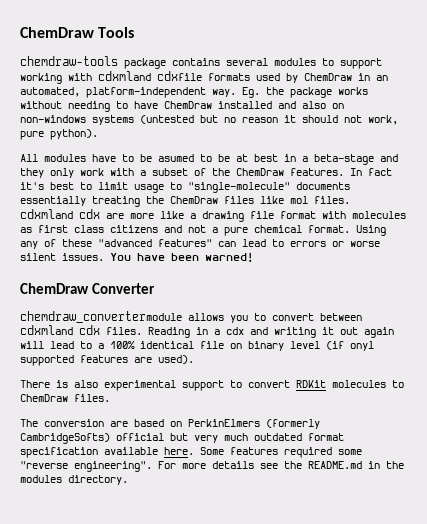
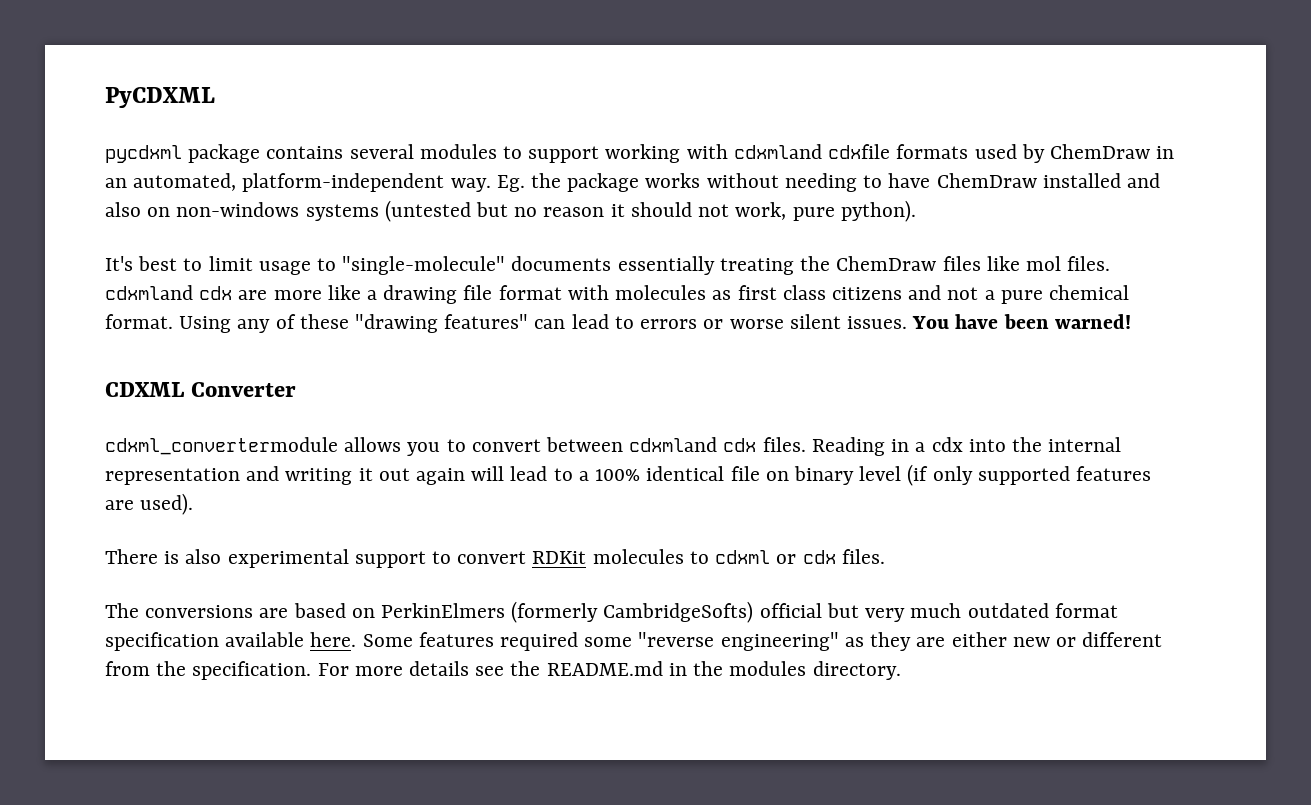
- ChemDraw Tools
- chemdraw-tools package contains several modules to support working with cdxmland cdxfile formats used by ChemDraw in an automated, platform-independent way.
+ PyCDXML
+ pycdxml package contains several modules to support working with cdxmland cdxfile formats used by ChemDraw in an automated, platform-independent way.
- All modules have to be asumed to be at best in a beta-stage and they only work with a subset of the ChemDraw features. In fact it's best to limit usage to "single-molecule" documents essentially treating the ChemDraw files like mol files. cdxmland cdx are more like a drawing file format with molecules as first class citizens and not a pure chemical format.
+ It's best to limit usage to "single-molecule" documents essentially treating the ChemDraw files like mol files. cdxmland cdx are more like a drawing file format with molecules as first class citizens and not a pure chemical format.
- Using any of these "advanced features" can lead to errors or worse silent issues.
+ Using any of these "drawing features" can lead to errors or worse silent issues.
- ChemDraw Converter
+ CDXML Converter
- chemdraw_convertermodule allows you to convert between cdxmland cdx files.
+ cdxml_convertermodule allows you to convert between cdxmland cdx files.
- Reading in a cdx and writing it out again will lead to a 100% identical file on binary level (if onyl supported features are used).
+ Reading in a cdx into the internal representation and writing it out again will lead to a 100% identical file on binary level (if only supported features are used).
- There is also experimental support to convert RDKit molecules to ChemDraw files.
+ There is also experimental support to convert RDKit molecules to cdxml or cdx files.
- The conversion are based on PerkinElmers (formerly CambridgeSofts) official but very much outdated format specification available here.
+ The conversions are based on PerkinElmers (formerly CambridgeSofts) official but very much outdated format specification available here.
- Some features required some "reverse engineering".
+ Some features required some "reverse engineering" as they are either new or different from the specification.

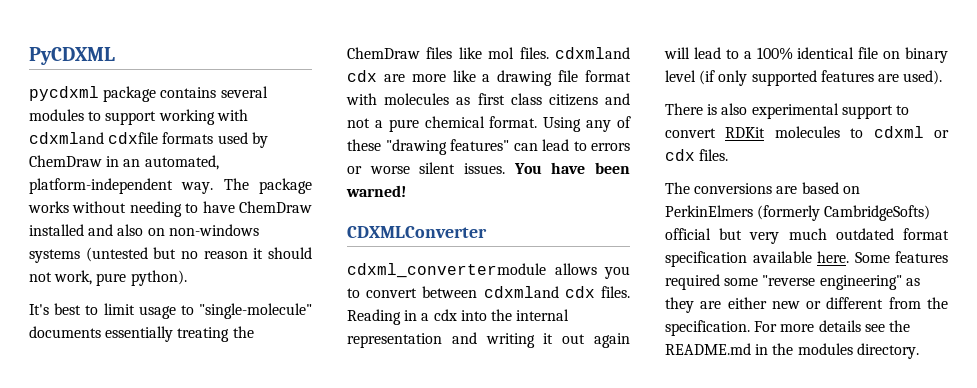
- Eg. the package works without needing to have ChemDraw installed and also on non-windows systems (untested but no reason it should not work, pure python).
+ The package works without needing to have ChemDraw installed and also on non-windows systems (untested but no reason it should not work, pure python).
- CDXML Converter
+ CDXMLConverter

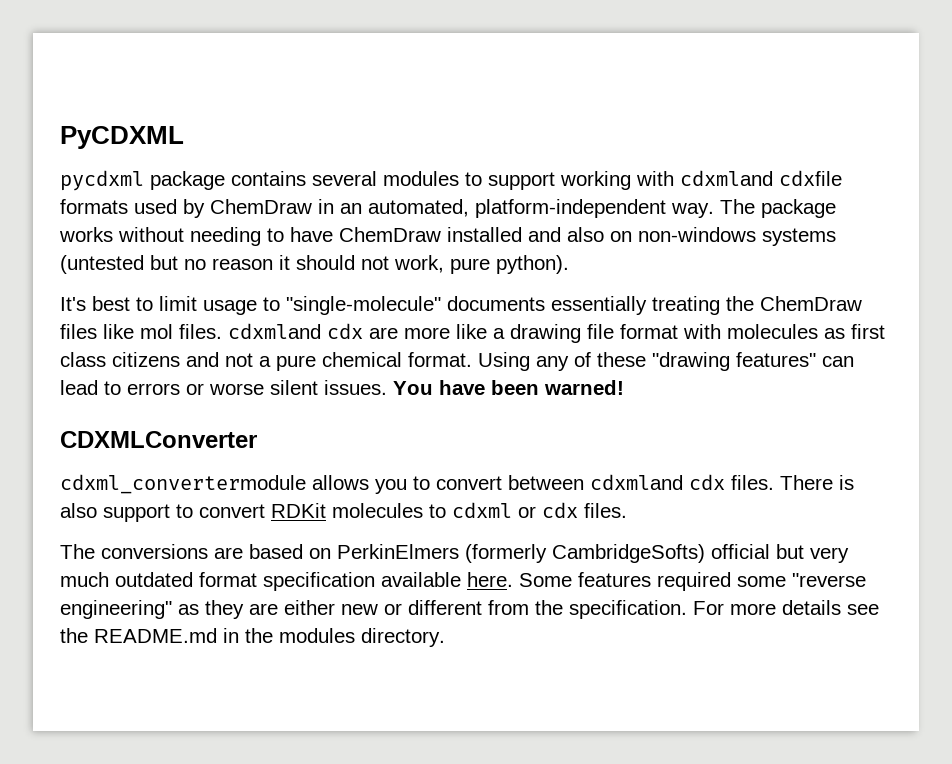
- cdxml_convertermodule allows you to convert between cdxmland cdx files. Reading in a cdx into the internal representation and writing it out again will lead to a 100% identical file on binary level (if only supported features are used).
- There is also experimental support to convert RDKit molecules to cdxml or cdx files.
+ cdxml_convertermodule allows you to convert between cdxmland cdx files. There is also support to convert RDKit molecules to cdxml or cdx files.

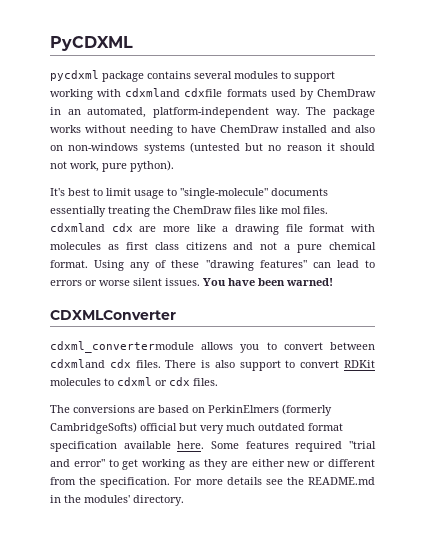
- Some features required some "reverse engineering" as they are either new or different from the specification.
+ Some features required "trial and error" to get working as they are either new or different from the specification.
- For more details see the README.md in the modules directory.
+ For more details see the README.md in the modules' directory.

